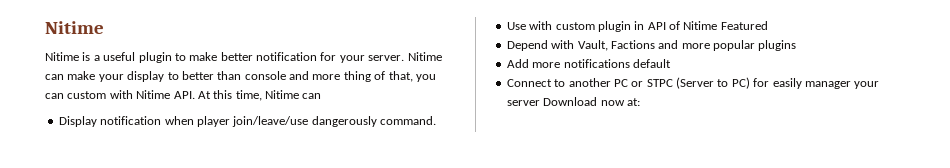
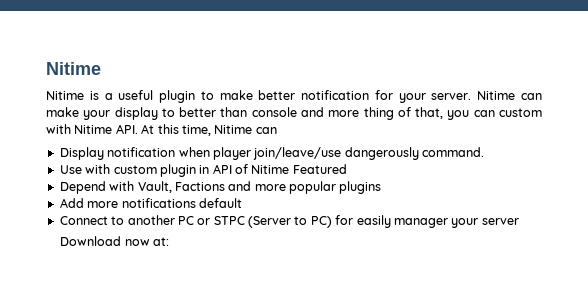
- Connect to another PC or STPC (Server to PC) for easily manager your server Download now at:
+ Connect to another PC or STPC (Server to PC) for easily manager your server
+ Download now at:

